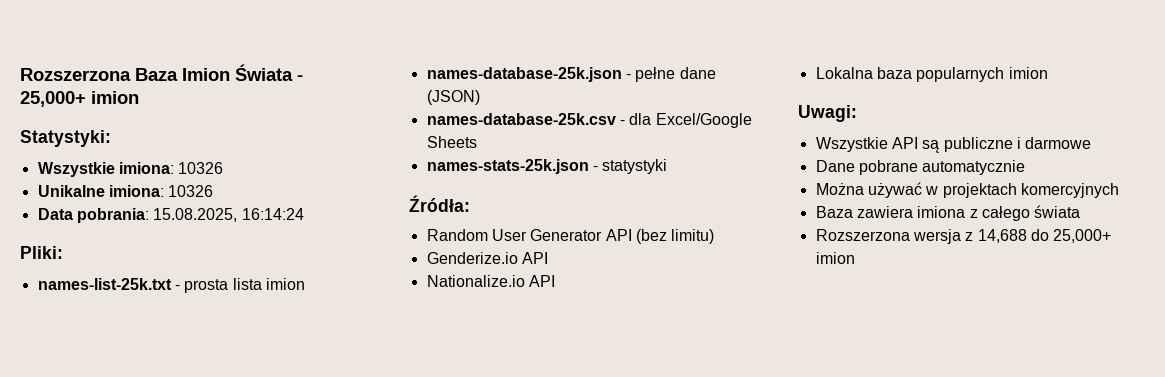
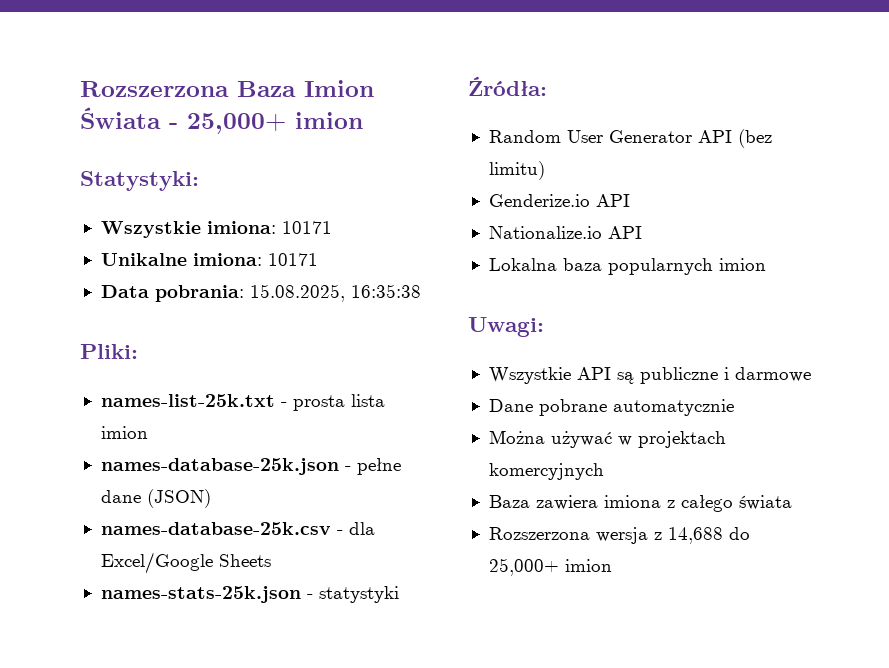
- Wszystkie imiona: 10326
+ Wszystkie imiona: 10171
- Unikalne imiona: 10326
+ Unikalne imiona: 10171
- Data pobrania: 15.08.2025, 16:14:24
+ Data pobrania: 15.08.2025, 16:35:38

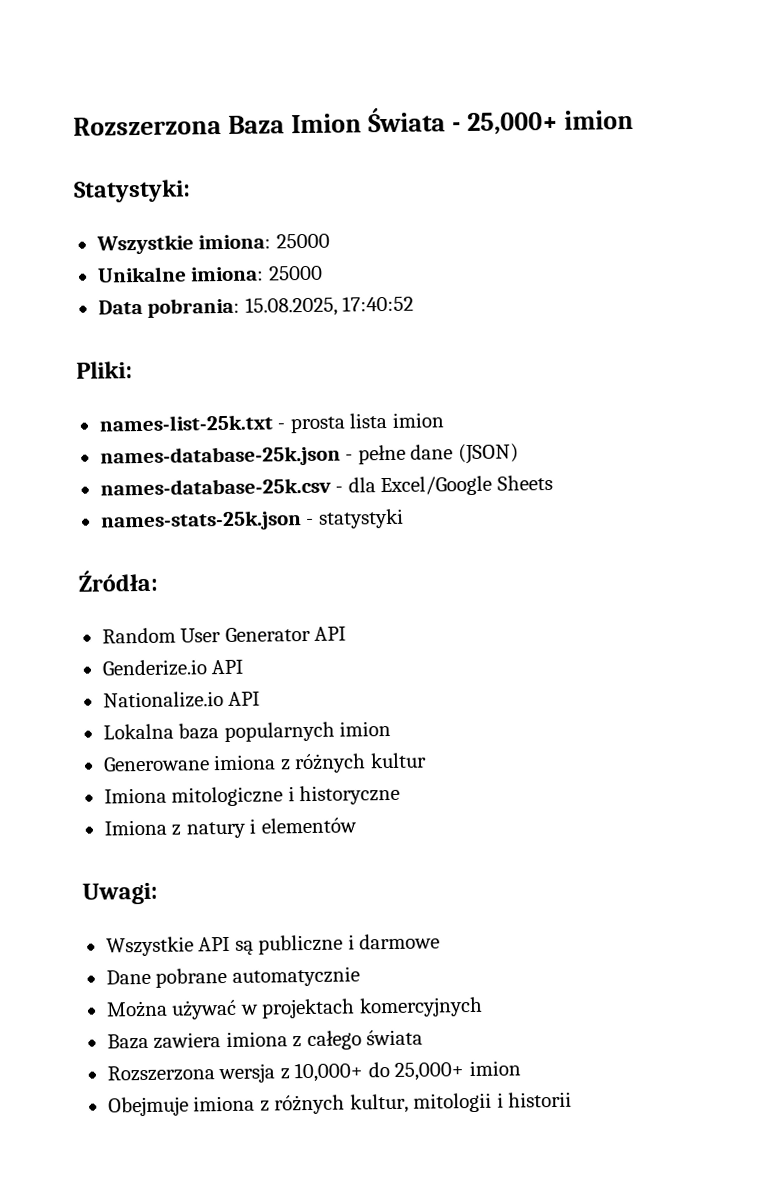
- Wszystkie imiona: 10171
+ Wszystkie imiona: 25000
- Unikalne imiona: 10171
+ Unikalne imiona: 25000
- Data pobrania: 15.08.2025, 16:35:38
+ Data pobrania: 15.08.2025, 17:40:52
- Random User Generator API (bez limitu)
+ Random User Generator API
+ Generowane imiona z różnych kultur
+ Imiona mitologiczne i historyczne
+ Imiona z natury i elementów
- Rozszerzona wersja z 14,688 do 25,000+ imion
+ Rozszerzona wersja z 10,000+ do 25,000+ imion
+ Obejmuje imiona z różnych kultur, mitologii i historii

